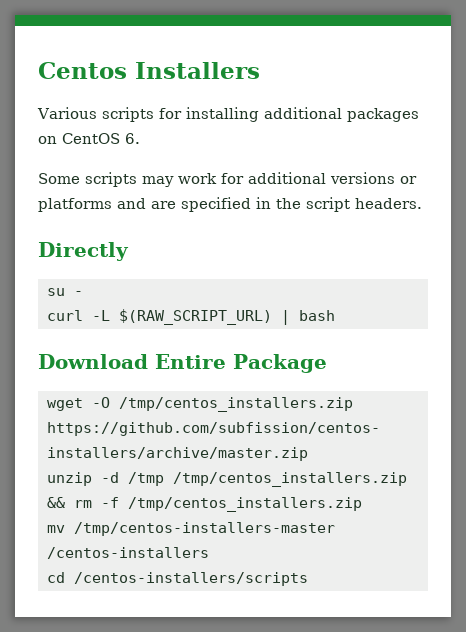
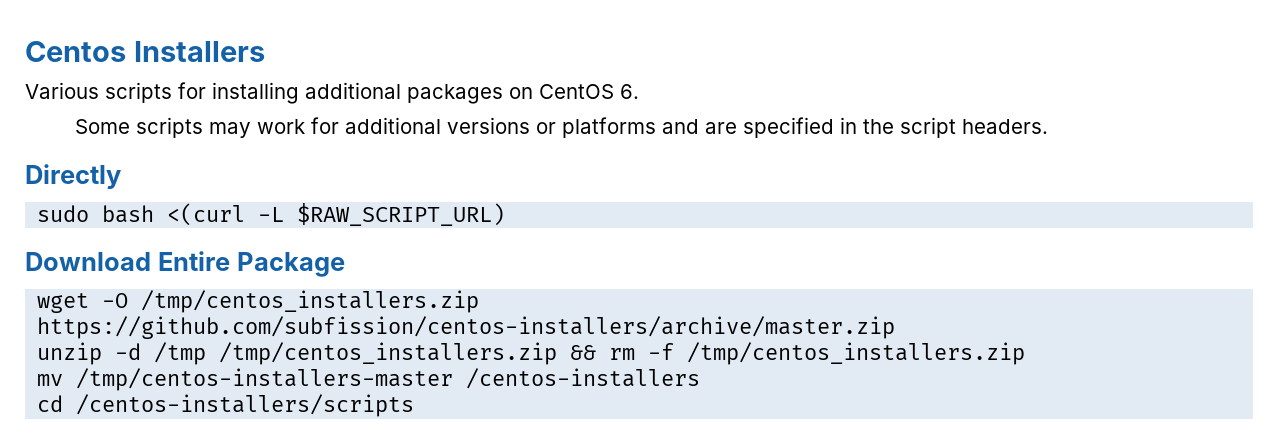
- su -
- curl -L $(RAW_SCRIPT_URL) | bash
+ sudo bash <(curl -L $RAW_SCRIPT_URL)

